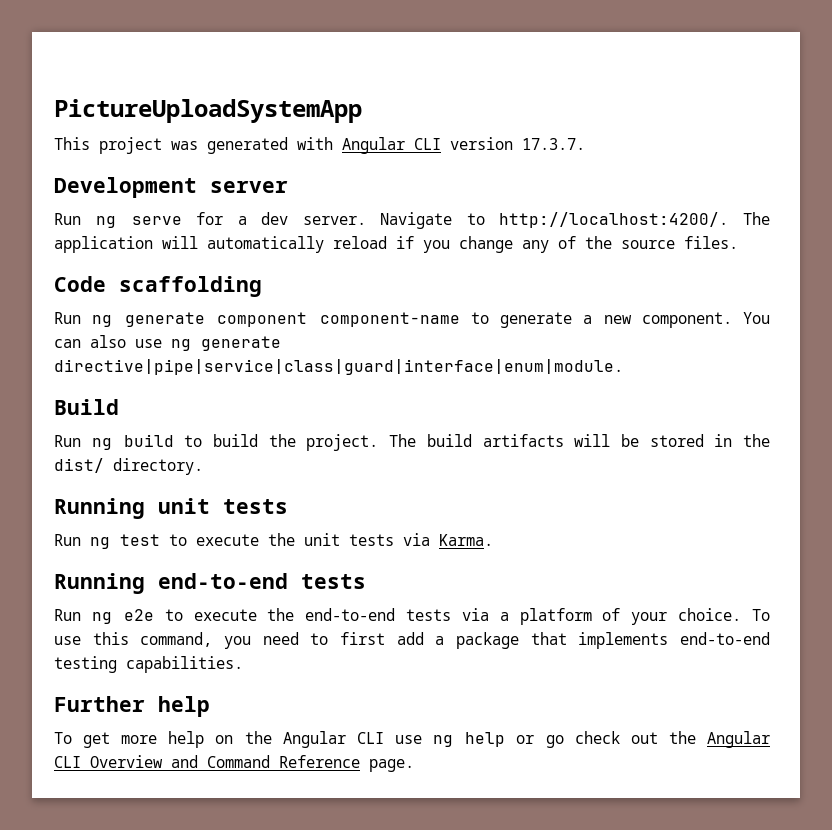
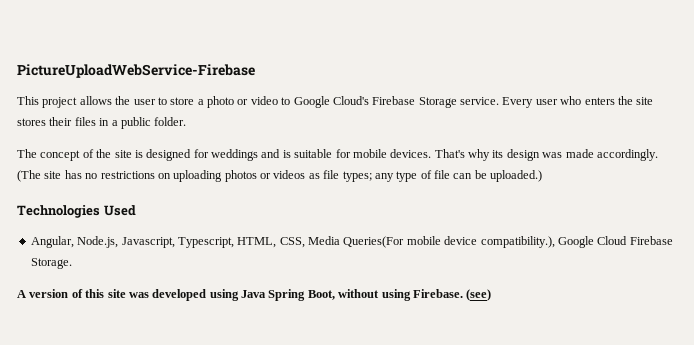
- PictureUploadSystemApp
+ PictureUploadWebService-Firebase
- This project was generated with Angular CLI version 17.3.7.
- Development server
- Run ng serve for a dev server. Navigate to http://localhost:4200/. The application will automatically reload if you change any of the source files.
- Code scaffolding
- Run ng generate component component-name to generate a new component. You can also use ng generate directive|pipe|service|class|guard|interface|enum|module.
- Build
- Run ng build to build the project. The build artifacts will be stored in the dist/ directory.
- Running unit tests
- Run ng test to execute the unit tests via Karma.
- Running end-to-end tests
- Run ng e2e to execute the end-to-end tests via a platform of your choice. To use this command, you need to first add a package that implements end-to-end testing capabilities.
- Further help
- To get more help on the Angular CLI use ng help or go check out the Angular CLI Overview and Command Reference page.
+ This project allows the user to store a photo or video to Google Cloud's Firebase Storage service. Every user who enters the site stores their files in a public folder.
+ The concept of the site is designed for weddings and is suitable for mobile devices. That's why its design was made accordingly. (The site has no restrictions on uploading photos or videos as file types; any type of file can be uploaded.)
+ Technologies Used
+ Angular, Node.js, Javascript, Typescript, HTML, CSS, Media Queries(For mobile device compatibility.), Google Cloud Firebase Storage.
+ A version of this site was developed using Java Spring Boot, without using Firebase. (see)

